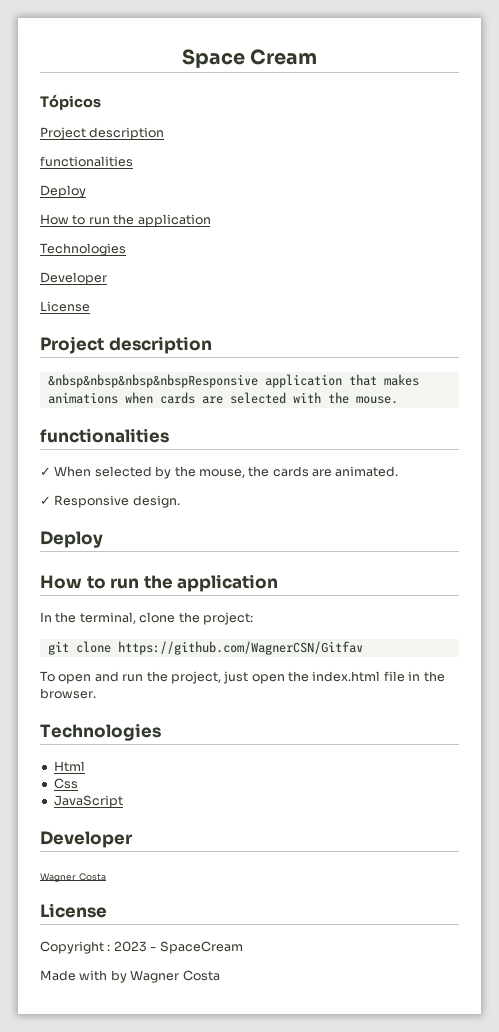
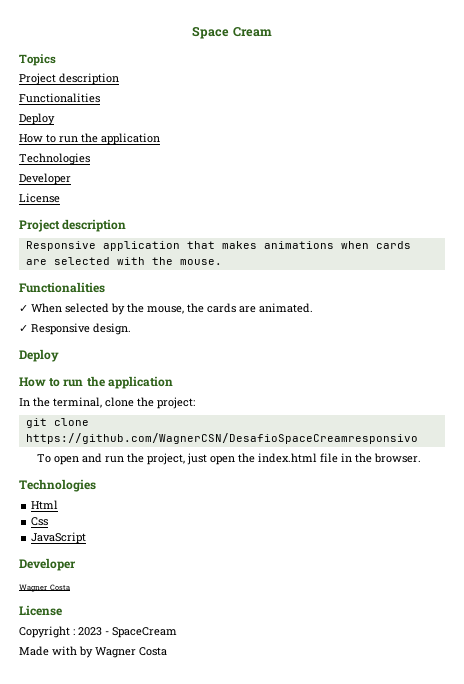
- Tópicos
+ Topics
  Project description
- functionalities
+ Functionalities
- &nbsp&nbsp&nbsp&nbspResponsive application that makes animations when cards are selected with the mouse.
- functionalities
+ Responsive application that makes animations when cards are selected with the mouse.
+ Functionalities
- git clone https://github.com/WagnerCSN/Gitfav
+ git clone https://github.com/WagnerCSN/DesafioSpaceCreamresponsivo

